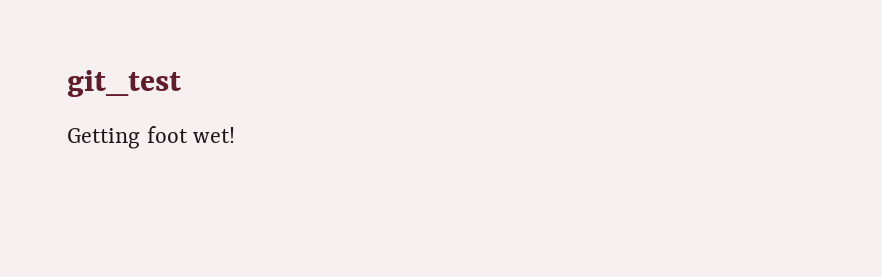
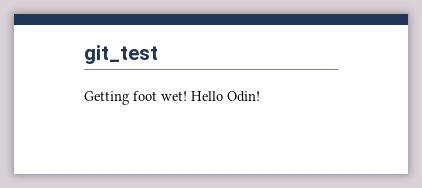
+ Hello Odin!

